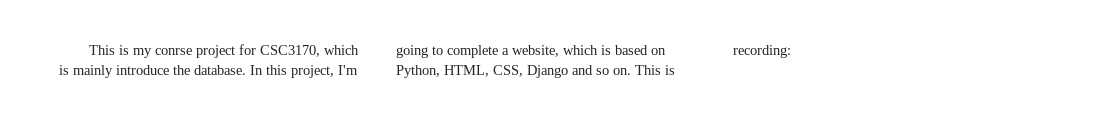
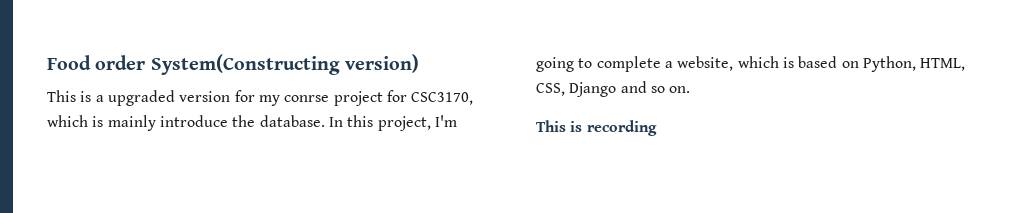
- This is my conrse project for CSC3170, which is mainly introduce the database.
+ Food order System(Constructing version)
+ This is a upgraded version for my conrse project for CSC3170, which is mainly introduce the database.
- In this project, I'm going to complete a website, which is based on Python, HTML, CSS, Django and so on. This is recording:
+ In this project, I'm going to complete a website, which is based on Python, HTML, CSS, Django and so on.
+ This is recording

